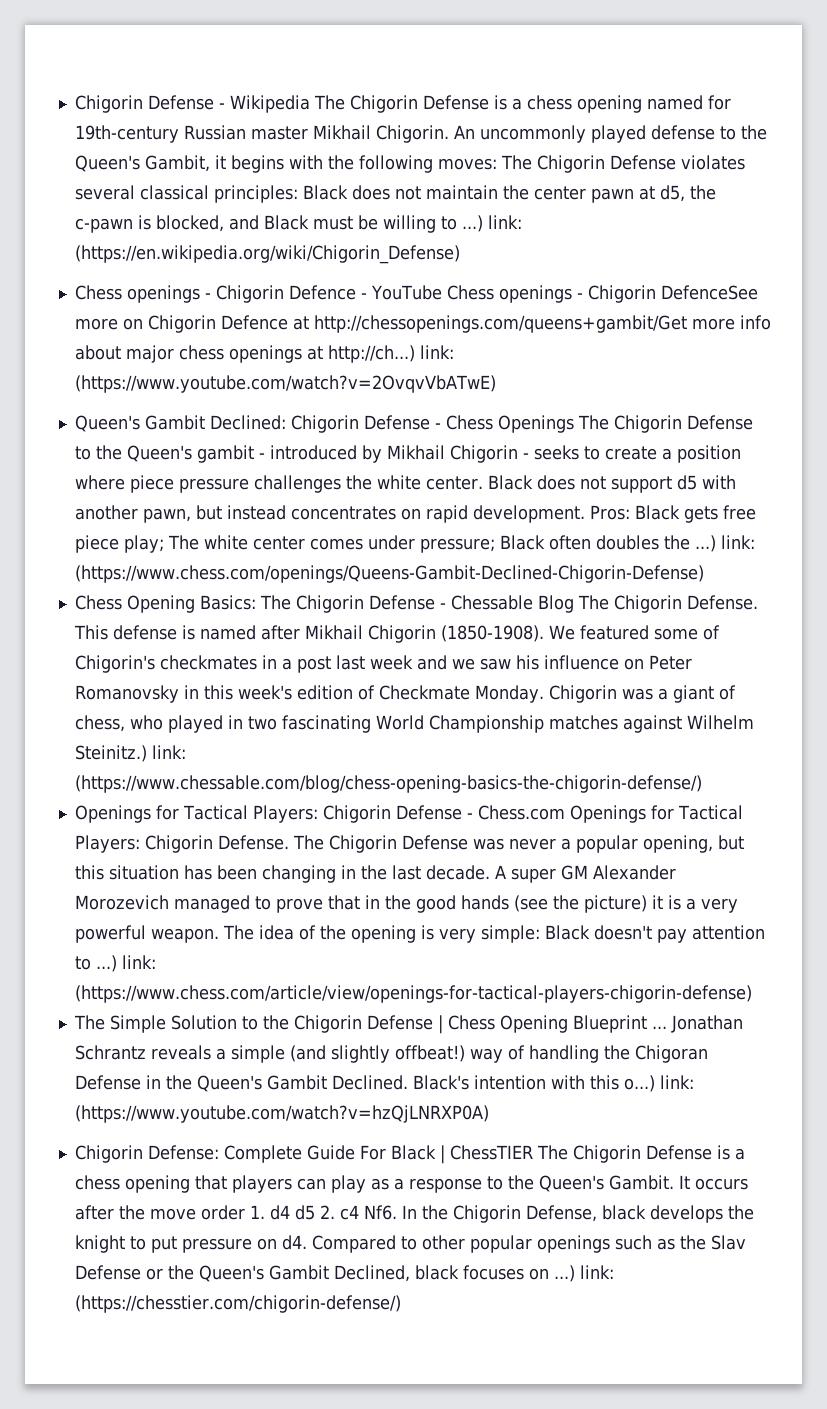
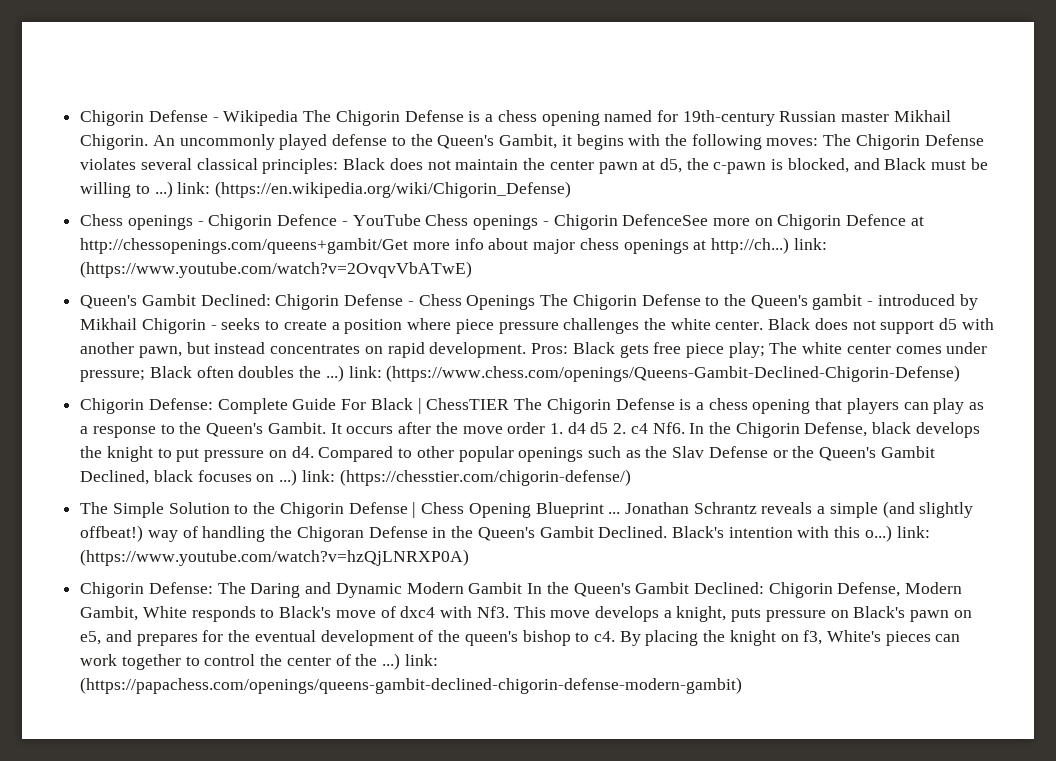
- Chess Opening Basics: The Chigorin Defense - Chessable Blog The Chigorin Defense. This defense is named after Mikhail Chigorin (1850-1908). We featured some of Chigorin's checkmates in a post last week and we saw his influence on Peter Romanovsky in this week's edition of Checkmate Monday. Chigorin was a giant of chess, who played in two fascinating World Championship matches against Wilhelm Steinitz.) link: (https://www.chessable.com/blog/chess-opening-basics-the-chigorin-defense/)
- Openings for Tactical Players: Chigorin Defense - Chess.com Openings for Tactical Players: Chigorin Defense. The Chigorin Defense was never a popular opening, but this situation has been changing in the last decade. A super GM Alexander Morozevich managed to prove that in the good hands (see the picture) it is a very powerful weapon. The idea of the opening is very simple: Black doesn't pay attention to ...) link: (https://www.chess.com/article/view/openings-for-tactical-players-chigorin-defense)
- The Simple Solution to the Chigorin Defense | Chess Opening Blueprint ... Jonathan Schrantz reveals a simple (and slightly offbeat!) way of handling the Chigoran Defense in the Queen's Gambit Declined. Black's intention with this o...) link: (https://www.youtube.com/watch?v=hzQjLNRXP0A)
+ The Simple Solution to the Chigorin Defense | Chess Opening Blueprint ... Jonathan Schrantz reveals a simple (and slightly offbeat!) way of handling the Chigoran Defense in the Queen's Gambit Declined. Black's intention with this o...) link: (https://www.youtube.com/watch?v=hzQjLNRXP0A)
+ Chigorin Defense: The Daring and Dynamic Modern Gambit In the Queen's Gambit Declined: Chigorin Defense, Modern Gambit, White responds to Black's move of dxc4 with Nf3. This move develops a knight, puts pressure on Black's pawn on e5, and prepares for the eventual development of the queen's bishop to c4. By placing the knight on f3, White's pieces can work together to control the center of the ...) link: (https://papachess.com/openings/queens-gambit-declined-chigorin-defense-modern-gambit)

